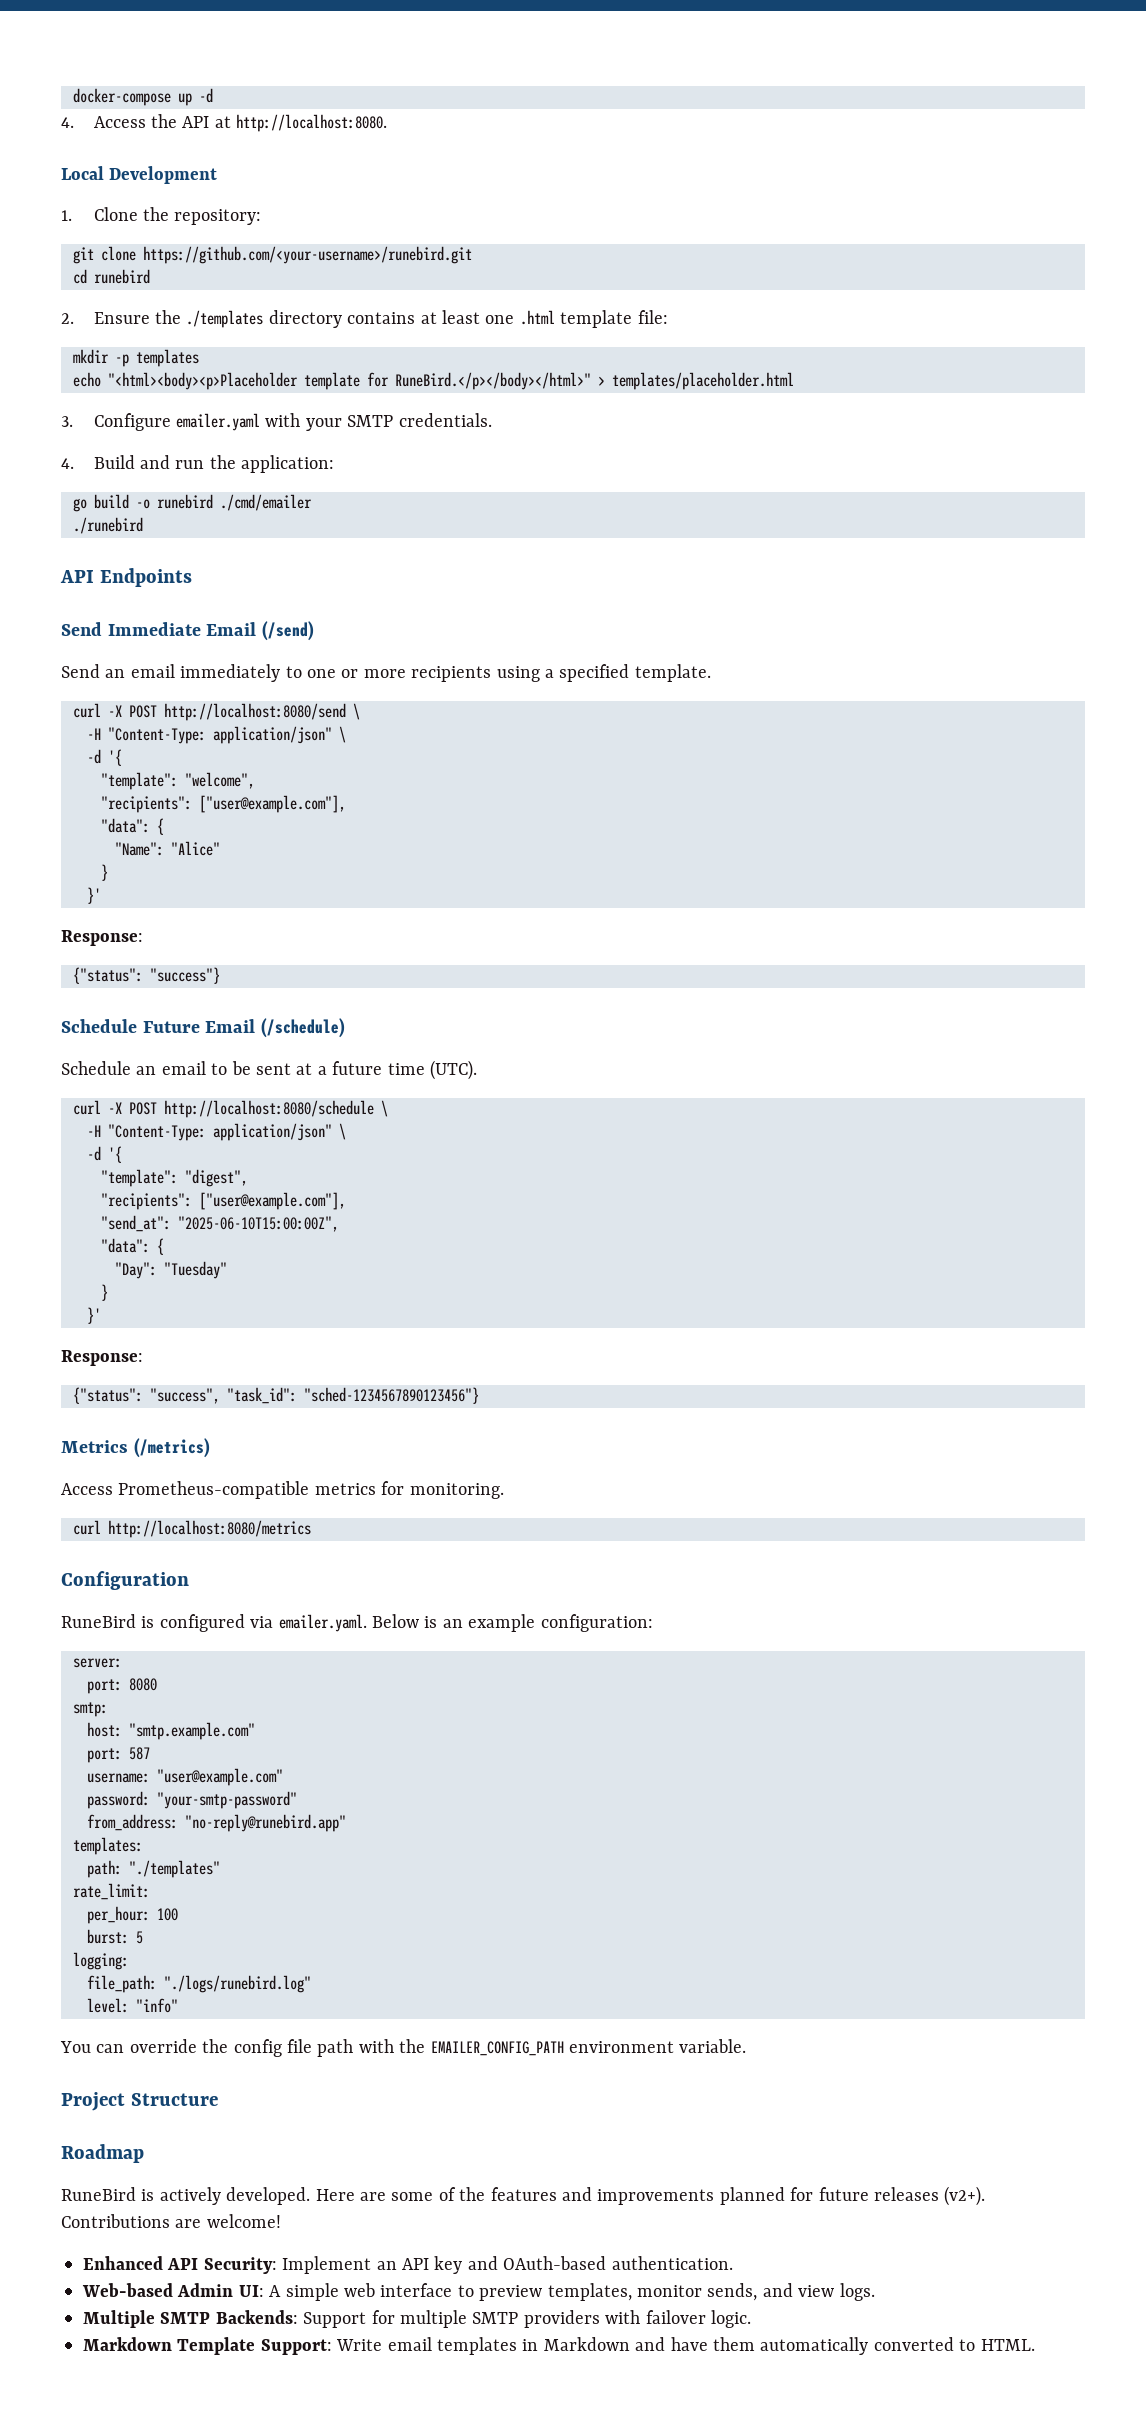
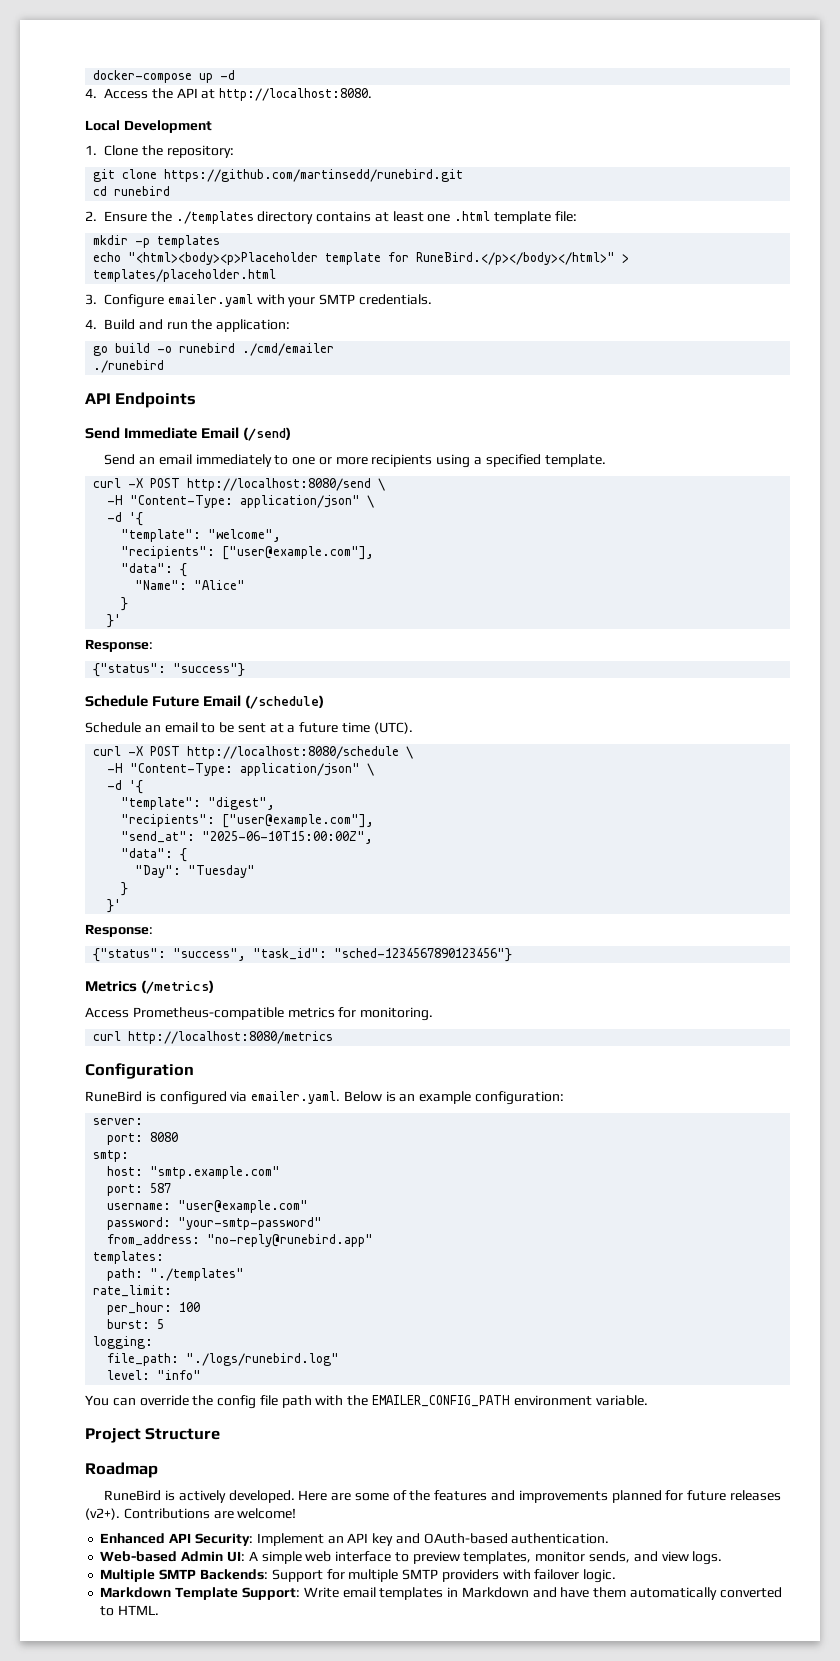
- git clone https://github.com/<your-username>/runebird.git
+ git clone https://github.com/martinsedd/runebird.git

